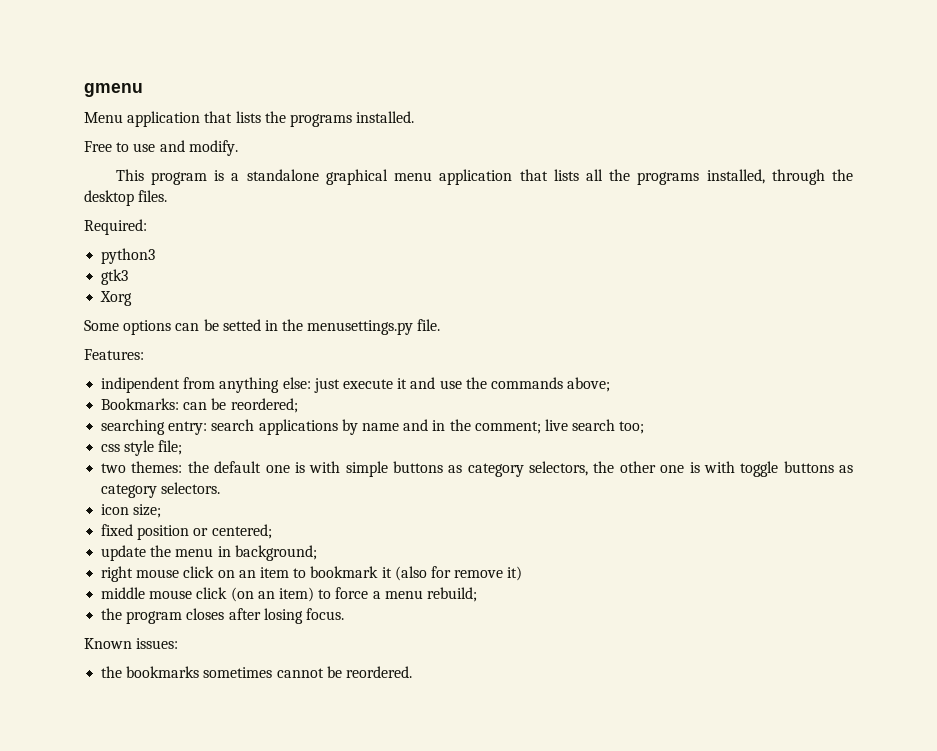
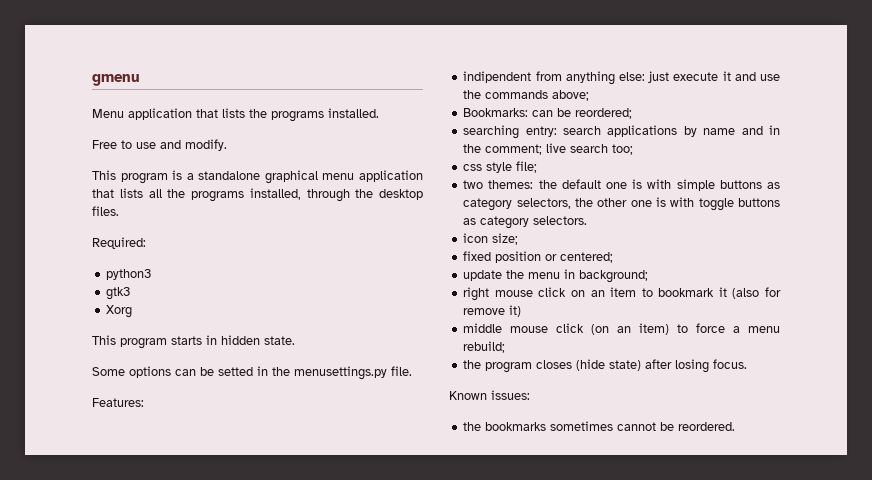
+ This program starts in hidden state.
- the program closes after losing focus.
+ the program closes (hide state) after losing focus.

